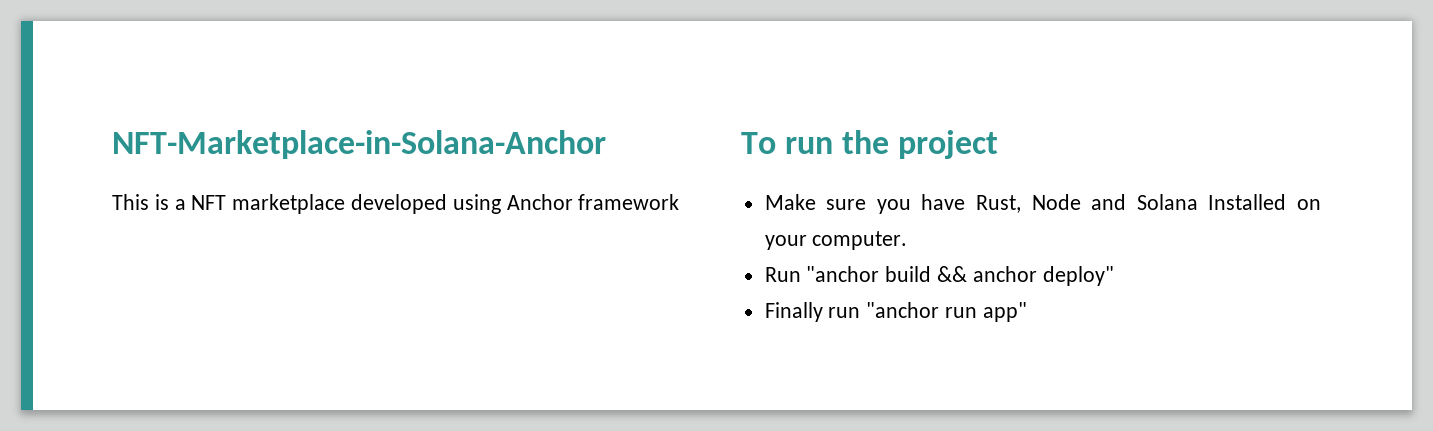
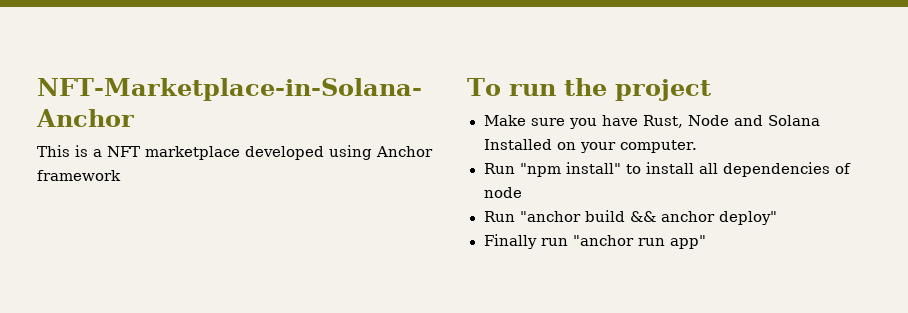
+ Run "npm install" to install all dependencies of node

